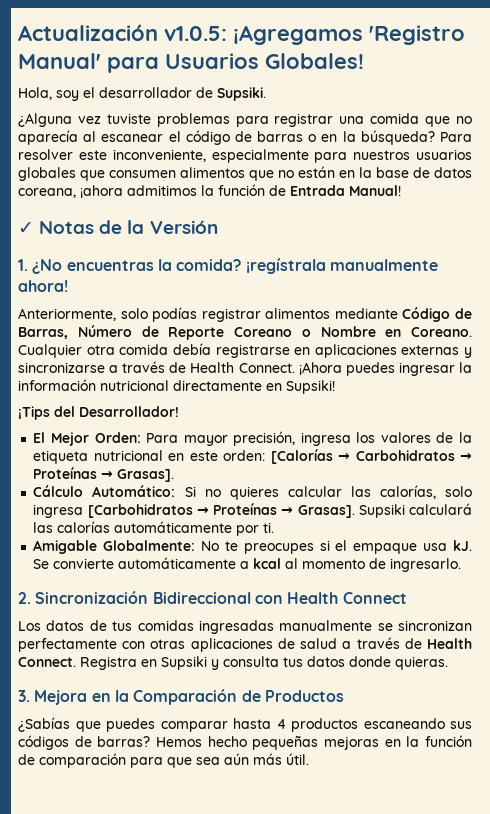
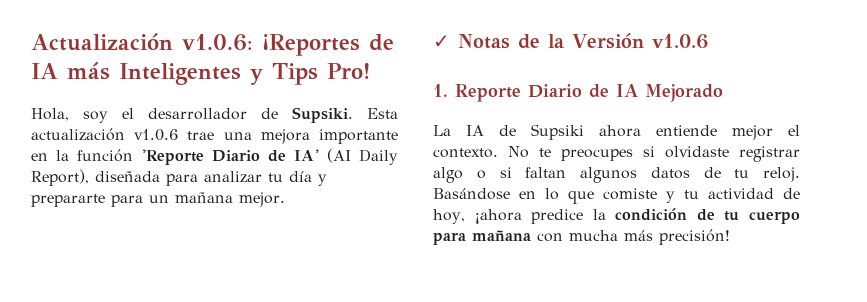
- Actualización v1.0.5: ¡Agregamos 'Registro Manual' para Usuarios Globales!
+ Actualización v1.0.6: ¡Reportes de IA más Inteligentes y Tips Pro!
- Hola, soy el desarrollador de Supsiki.
- ¿Alguna vez tuviste problemas para registrar una comida que no aparecía al escanear el código de barras o en la búsqueda? Para resolver este inconveniente, especialmente para nuestros usuarios globales que consumen alimentos que no están en la base de datos coreana, ¡ahora admitimos la función de Entrada Manual!
+ Hola, soy el desarrollador de Supsiki. Esta actualización v1.0.6 trae una mejora importante en la función 'Reporte Diario de IA' (AI Daily Report), diseñada para analizar tu día y prepararte para un mañana mejor.
- ✓ Notas de la Versión
+ ✓ Notas de la Versión v1.0.6
- 1. ¿No encuentras la comida? ¡regístrala manualmente ahora!
- Anteriormente, solo podías registrar alimentos mediante Código de Barras, Número de Reporte Coreano o Nombre en Coreano. Cualquier otra comida debía registrarse en aplicaciones externas y sincronizarse a través de Health Connect. ¡Ahora puedes ingresar la información nutricional directamente en Supsiki!
- ¡Tips del Desarrollador!
- El Mejor Orden: Para mayor precisión, ingresa los valores de la etiqueta nutricional en este orden: [Calorías → Carbohidratos → Proteínas → Grasas].
- Cálculo Automático: Si no quieres calcular las calorías, solo ingresa [Carbohidratos → Proteínas → Grasas]. Supsiki calculará las calorías automáticamente por ti.
- Amigable Globalmente: No te preocupes si el empaque usa kJ. Se convierte automáticamente a kcal al momento de ingresarlo.
- 2. Sincronización Bidireccional con Health Connect
- Los datos de tus comidas ingresadas manualmente se sincronizan perfectamente con otras aplicaciones de salud a través de Health Connect. Registra en Supsiki y consulta tus datos donde quieras.
- 3. Mejora en la Comparación de Productos
- ¿Sabías que puedes comparar hasta 4 productos escaneando sus códigos de barras? Hemos hecho pequeñas mejoras en la función de comparación para que sea aún más útil.
+ 1. Reporte Diario de IA Mejorado
+ La IA de Supsiki ahora entiende mejor el contexto. No te preocupes si olvidaste registrar algo o si faltan algunos datos de tu reloj. Basándose en lo que comiste y tu actividad de hoy, ¡ahora predice la condición de tu cuerpo para mañana con mucha más precisión!

